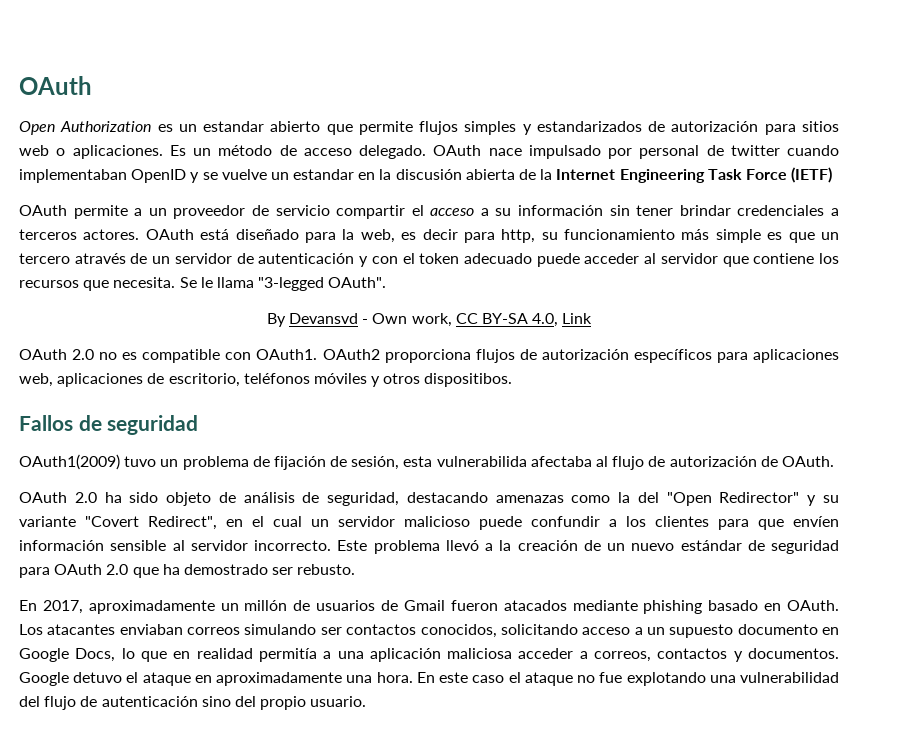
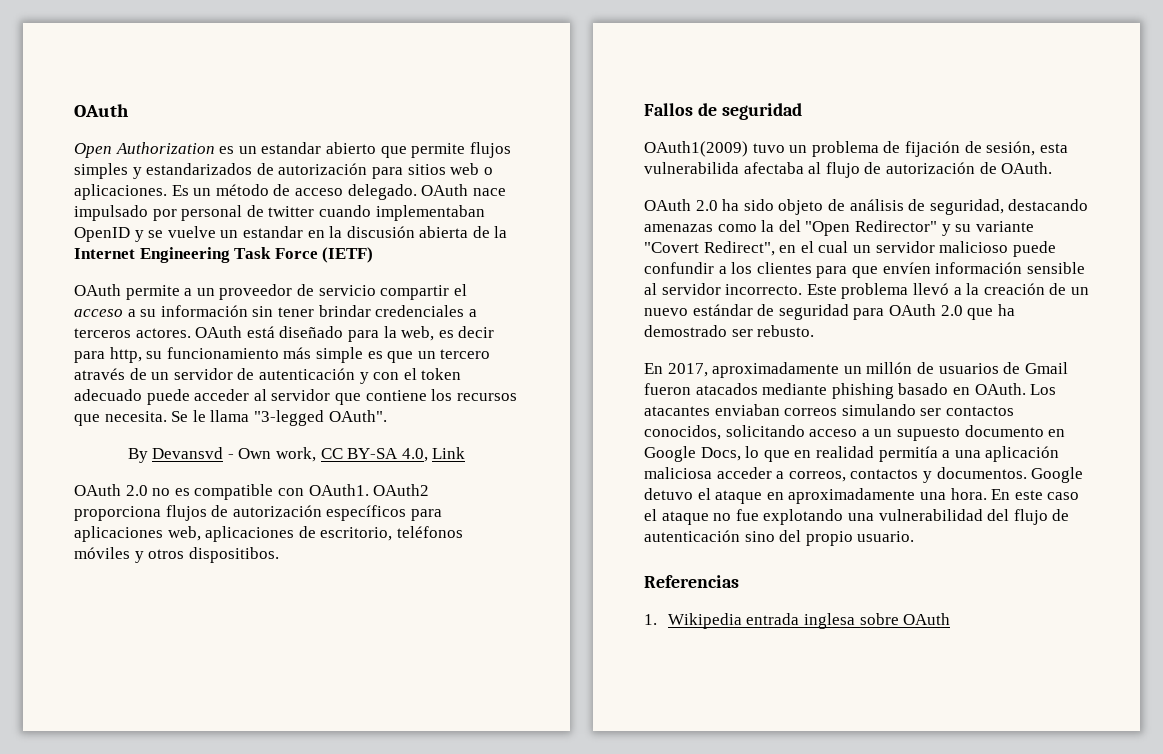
+ Referencias
+ 1. Wikipedia entrada inglesa sobre OAuth

